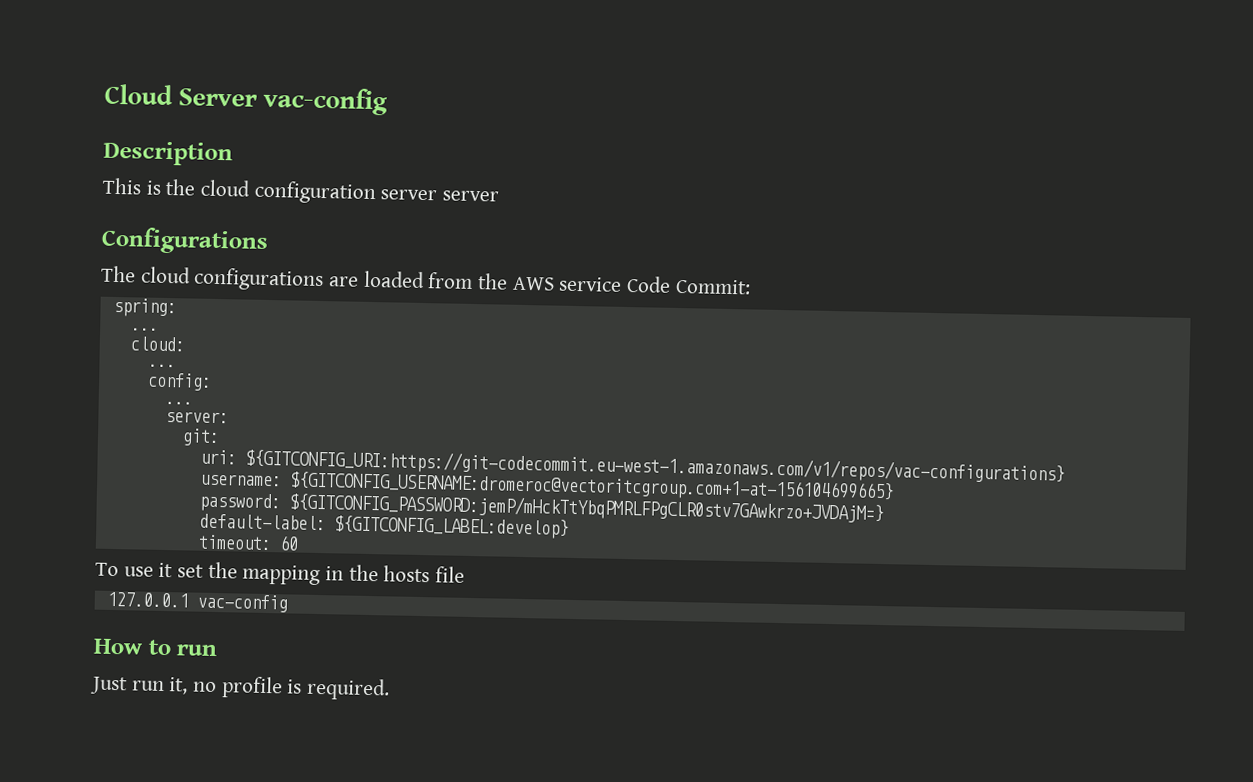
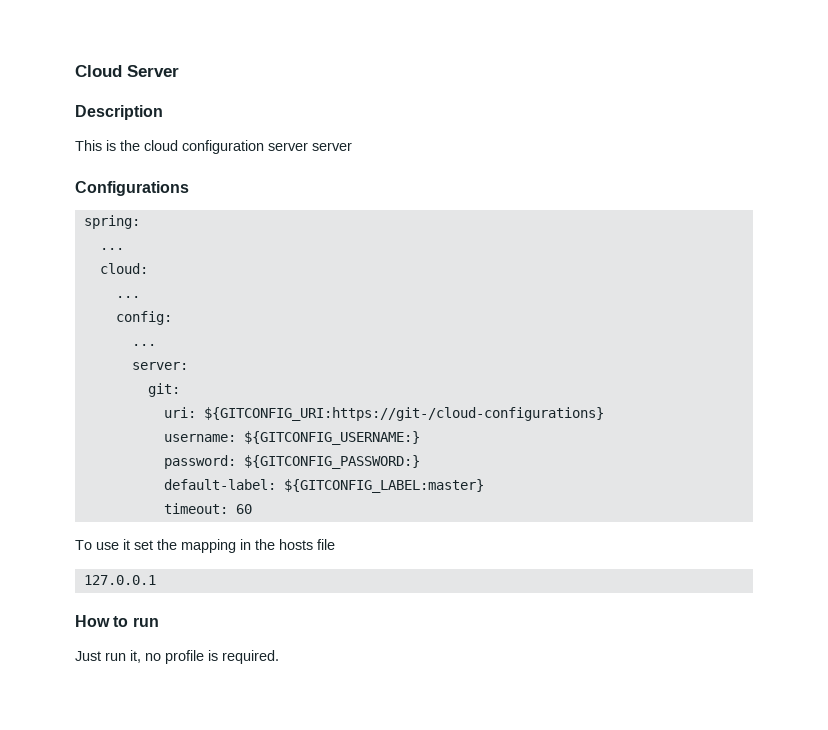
- Cloud Server vac-config
+ Cloud Server
- The cloud configurations are loaded from the AWS service Code Commit:
- uri: ${GITCONFIG_URI:https://git-codecommit.eu-west-1.amazonaws.com/v1/repos/vac-configurations}
+ uri: ${GITCONFIG_URI:https://git-/cloud-configurations}
- username: ${GITCONFIG_USERNAME:dromeroc@vectoritcgroup.com+1-at-156104699665}
+ username: ${GITCONFIG_USERNAME:}
- password: ${GITCONFIG_PASSWORD:jemP/mHckTtYbqPMRLFPgCLR0stv7GAwkrzo+JVDAjM=}
+ password: ${GITCONFIG_PASSWORD:}
- default-label: ${GITCONFIG_LABEL:develop}
+ default-label: ${GITCONFIG_LABEL:master}
- 127.0.0.1 vac-config
+ 127.0.0.1

